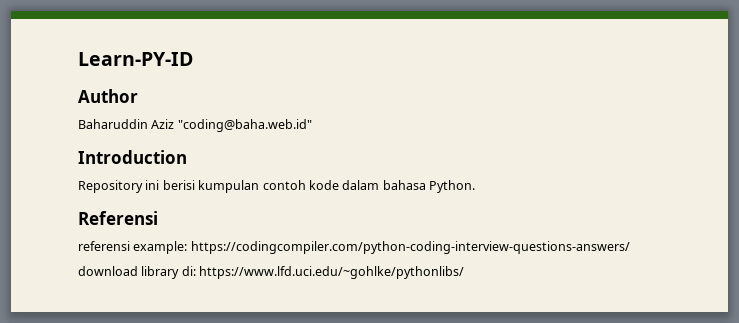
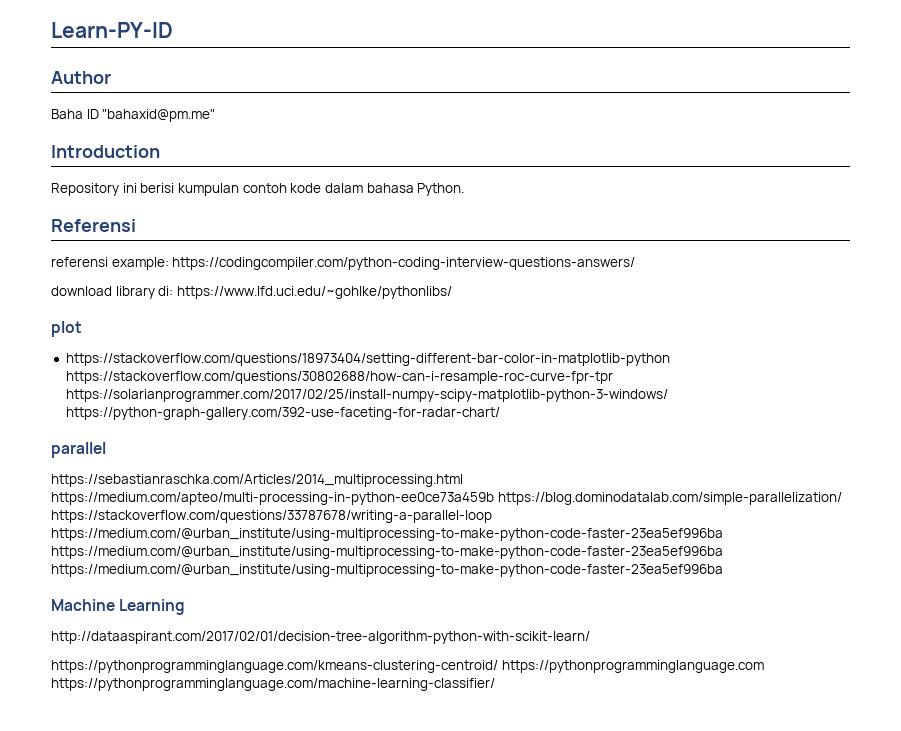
- Baharuddin Aziz "coding@baha.web.id"
+ Baha ID "bahaxid@pm.me"
+ plot
+ https://stackoverflow.com/questions/18973404/setting-different-bar-color-in-matplotlib-python https://stackoverflow.com/questions/30802688/how-can-i-resample-roc-curve-fpr-tpr https://solarianprogrammer.com/2017/02/25/install-numpy-scipy-matplotlib-python-3-windows/ https://python-graph-gallery.com/392-use-faceting-for-radar-chart/
+ parallel
+ https://sebastianraschka.com/Articles/2014_multiprocessing.html https://medium.com/apteo/multi-processing-in-python-ee0ce73a459b https://blog.dominodatalab.com/simple-parallelization/ https://stackoverflow.com/questions/33787678/writing-a-parallel-loop https://medium.com/@urban_institute/using-multiprocessing-to-make-python-code-faster-23ea5ef996ba https://medium.com/@urban_institute/using-multiprocessing-to-make-python-code-faster-23ea5ef996ba https://medium.com/@urban_institute/using-multiprocessing-to-make-python-code-faster-23ea5ef996ba
+ Machine Learning
+ http://dataaspirant.com/2017/02/01/decision-tree-algorithm-python-with-scikit-learn/
+ https://pythonprogramminglanguage.com/kmeans-clustering-centroid/ https://pythonprogramminglanguage.com https://pythonprogramminglanguage.com/machine-learning-classifier/

